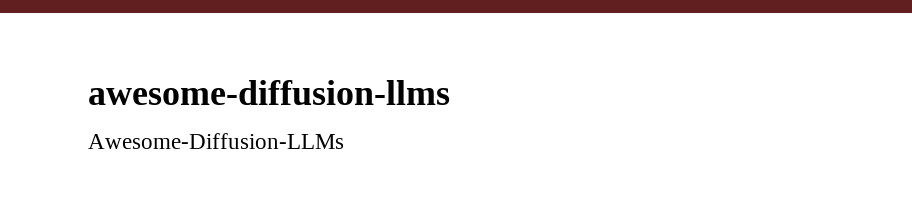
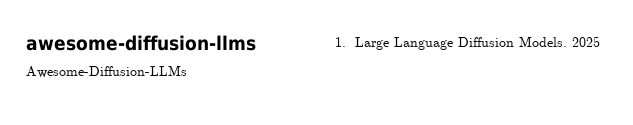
+ 1. Large Language Diffusion Models. 2025

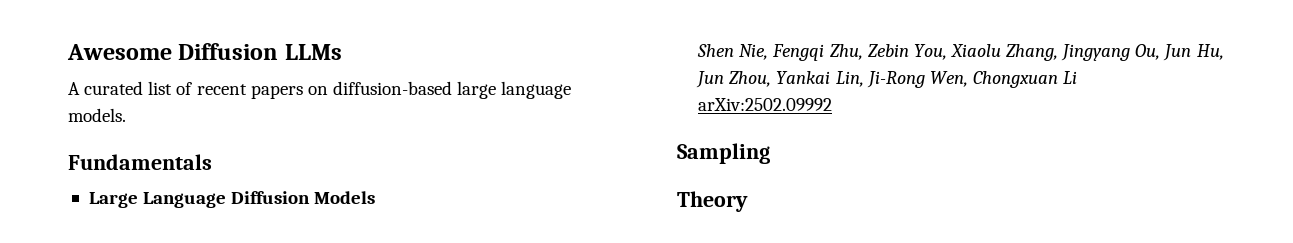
- awesome-diffusion-llms
- Awesome-Diffusion-LLMs
- 1. Large Language Diffusion Models. 2025
+ Awesome Diffusion LLMs
+ A curated list of recent papers on diffusion-based large language models.
+ Fundamentals
+ Large Language Diffusion Models
+ Shen Nie, Fengqi Zhu, Zebin You, Xiaolu Zhang, Jingyang Ou, Jun Hu, Jun Zhou, Yankai Lin, Ji-Rong Wen, Chongxuan Li
+ arXiv:2502.09992
+ Sampling
+ Theory

